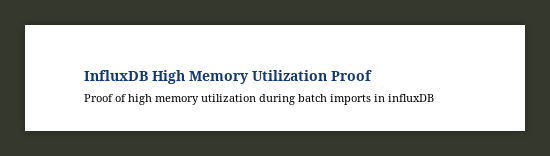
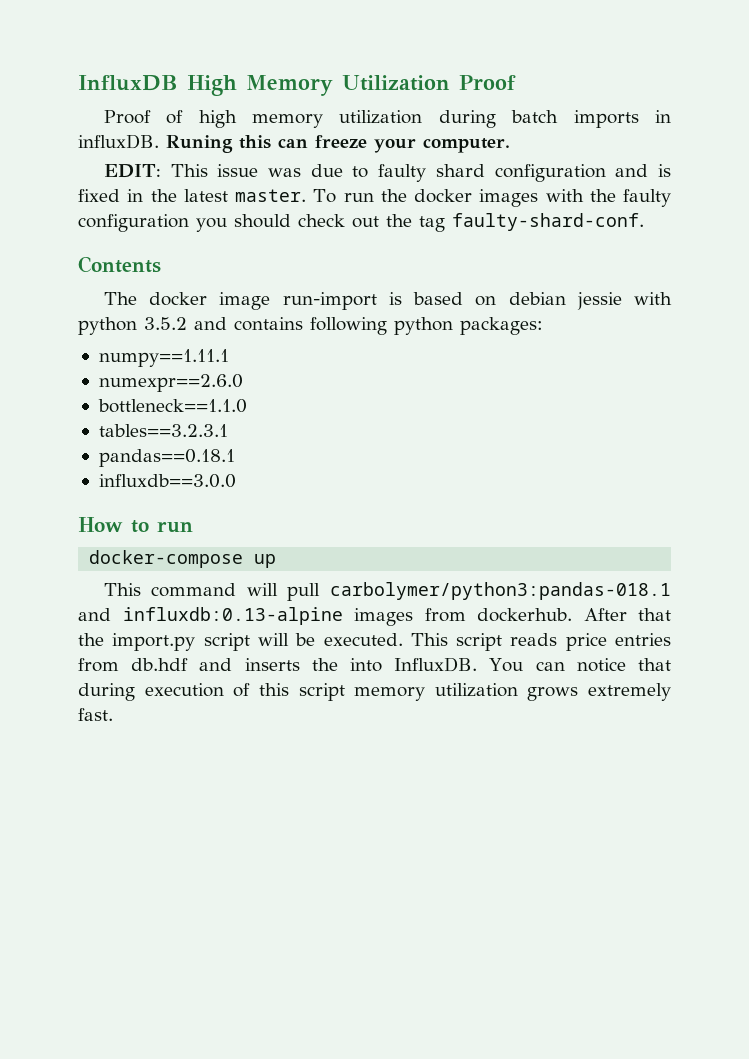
- Proof of high memory utilization during batch imports in influxDB
+ Proof of high memory utilization during batch imports in influxDB. Runing this can freeze your computer.
+ EDIT: This issue was due to faulty shard configuration and is fixed in the latest master. To run the docker images with the faulty configuration you should check out the tag faulty-shard-conf.
+ Contents
+ The docker image run-import is based on debian jessie with python 3.5.2 and contains following python packages:
+ numpy==1.11.1
+ numexpr==2.6.0
+ bottleneck==1.1.0
+ tables==3.2.3.1
+ pandas==0.18.1
+ influxdb==3.0.0
+ How to run
+ docker-compose up
+ This command will pull carbolymer/python3:pandas-018.1 and influxdb:0.13-alpine images from dockerhub. After that the import.py script will be executed. This script reads price entries from db.hdf and inserts the into InfluxDB. You can notice that during execution of this script memory utilization grows extremely fast.

